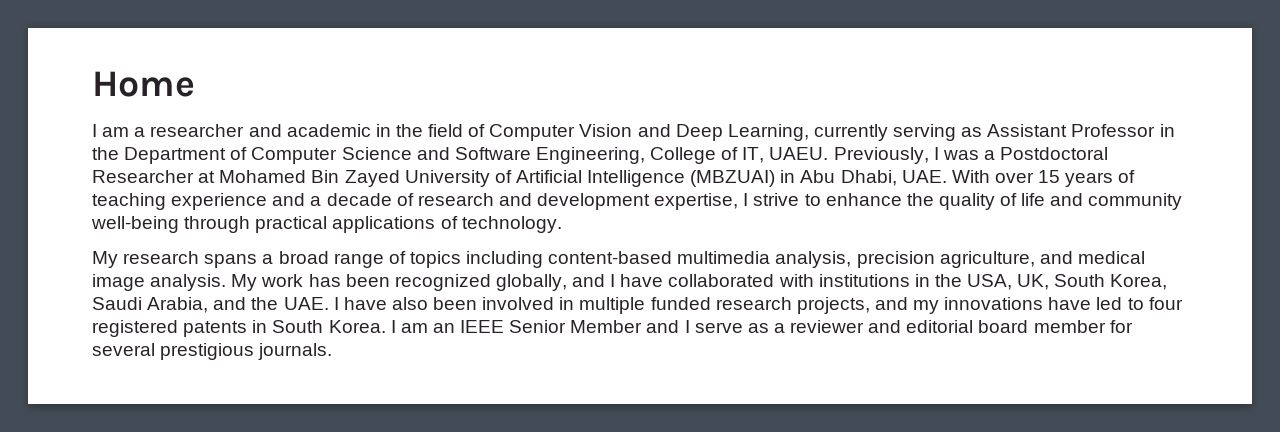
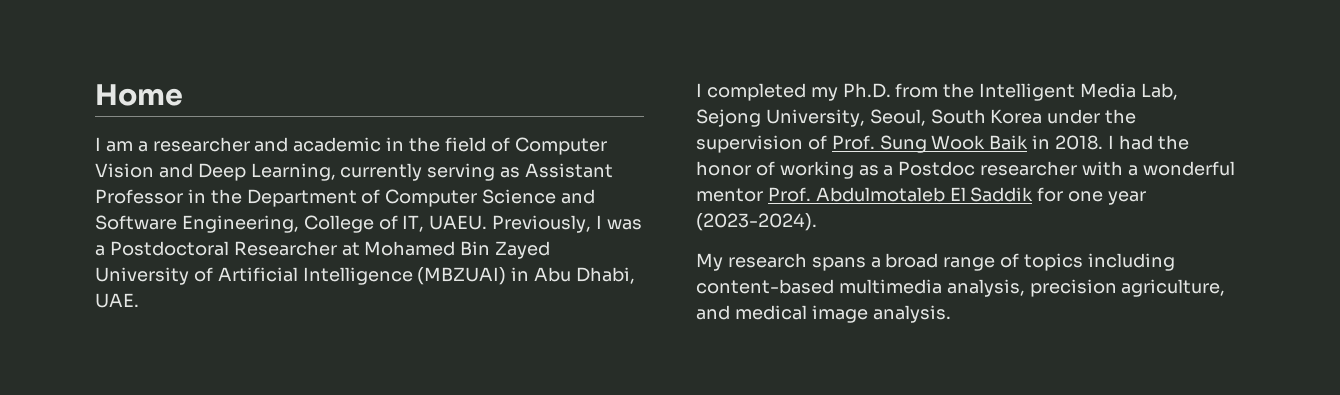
- Previously, I was a Postdoctoral Researcher at Mohamed Bin Zayed University of Artificial Intelligence (MBZUAI) in Abu Dhabi, UAE. With over 15 years of teaching experience and a decade of research and development expertise, I strive to enhance the quality of life and community well-being through practical applications of technology.
+ Previously, I was a Postdoctoral Researcher at Mohamed Bin Zayed University of Artificial Intelligence (MBZUAI) in Abu Dhabi, UAE.
+ I completed my Ph.D. from the Intelligent Media Lab, Sejong University, Seoul, South Korea under the supervision of Prof. Sung Wook Baik in 2018. I had the honor of working as a Postdoc researcher with a wonderful mentor Prof. Abdulmotaleb El Saddik for one year (2023-2024).
- My work has been recognized globally, and I have collaborated with institutions in the USA, UK, South Korea, Saudi Arabia, and the UAE. I have also been involved in multiple funded research projects, and my innovations have led to four registered patents in South Korea. I am an IEEE Senior Member and I serve as a reviewer and editorial board member for several prestigious journals.

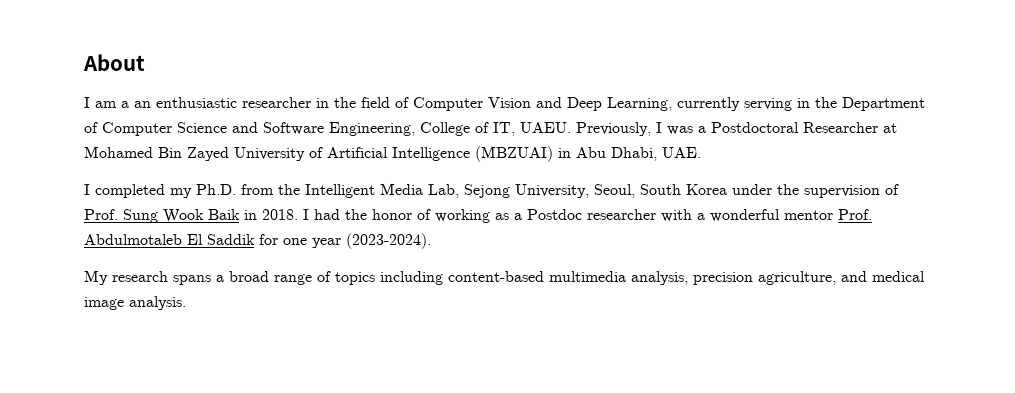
- Home
+ About
- I am a researcher and academic in the field of Computer Vision and Deep Learning, currently serving as Assistant Professor in the Department of Computer Science and Software Engineering, College of IT, UAEU.
+ I am a an enthusiastic researcher in the field of Computer Vision and Deep Learning, currently serving in the Department of Computer Science and Software Engineering, College of IT, UAEU.

